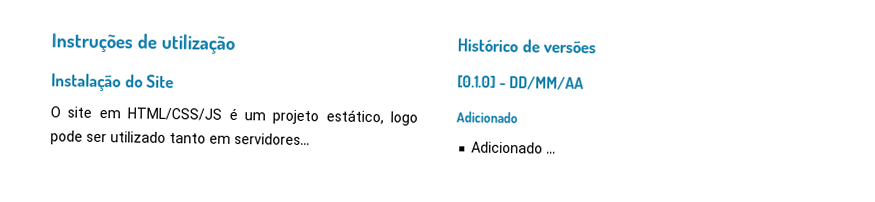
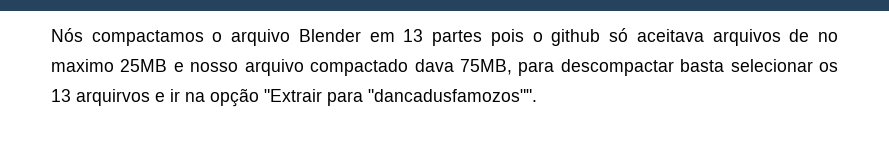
- Instruções de utilização
- Instalação do Site
- O site em HTML/CSS/JS é um projeto estático, logo pode ser utilizado tanto em servidores...
- Histórico de versões
- [0.1.0] - DD/MM/AA
- Adicionado
- Adicionado ...
+ Nós compactamos o arquivo Blender em 13 partes pois o github só aceitava arquivos de no maximo 25MB e nosso arquivo compactado dava 75MB, para descompactar basta selecionar os 13 arquirvos e ir na opção "Extrair para "dancadusfamozos"".

